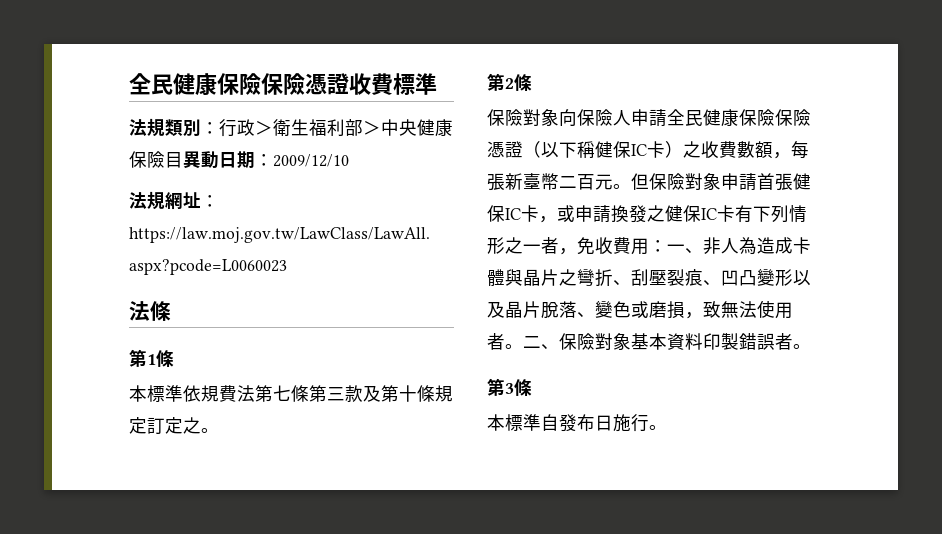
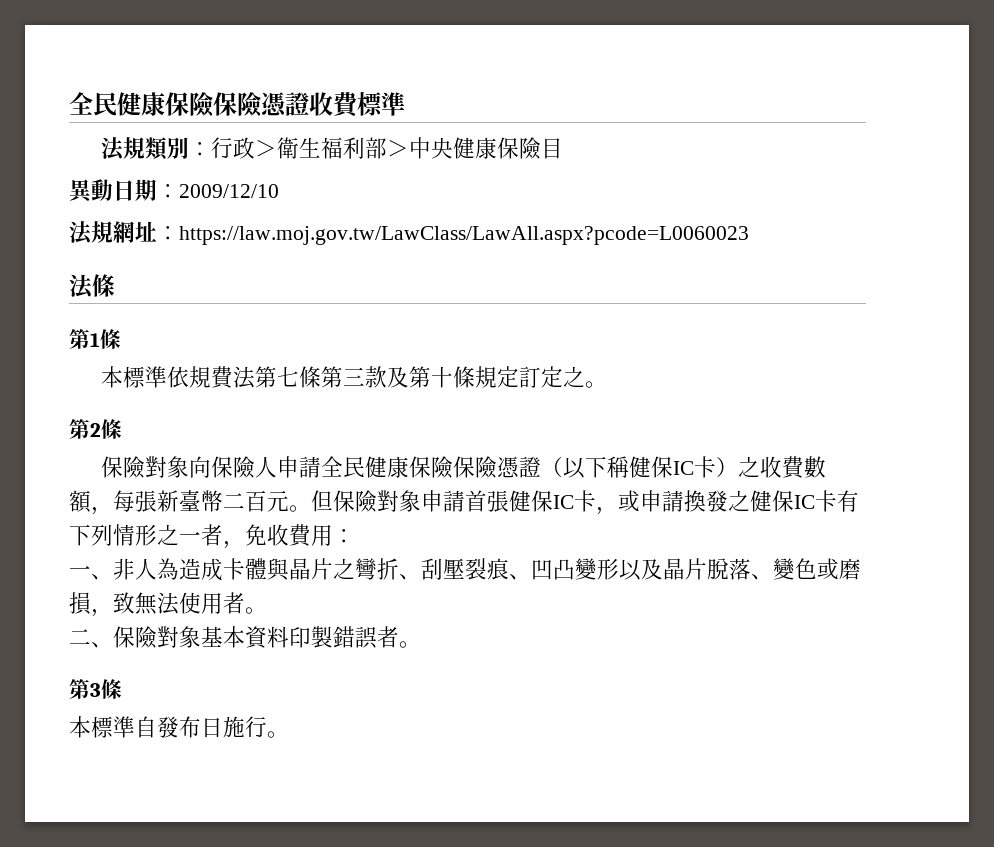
- 法規類別：行政＞衛生福利部＞中央健康保險目異動日期：2009/12/10
+ 法規類別：行政＞衛生福利部＞中央健康保險目
+ 異動日期：2009/12/10
- 但保險對象申請首張健保IC卡，或申請換發之健保IC卡有下列情形之一者，免收費用：一、非人為造成卡體與晶片之彎折、刮壓裂痕、凹凸變形以及晶片脫落、變色或磨損，致無法使用者。二、保險對象基本資料印製錯誤者。
+ 但保險對象申請首張健保IC卡，或申請換發之健保IC卡有下列情形之一者，免收費用：
+ 一、非人為造成卡體與晶片之彎折、刮壓裂痕、凹凸變形以及晶片脫落、變色或磨損，致無法使用者。
+ 二、保險對象基本資料印製錯誤者。

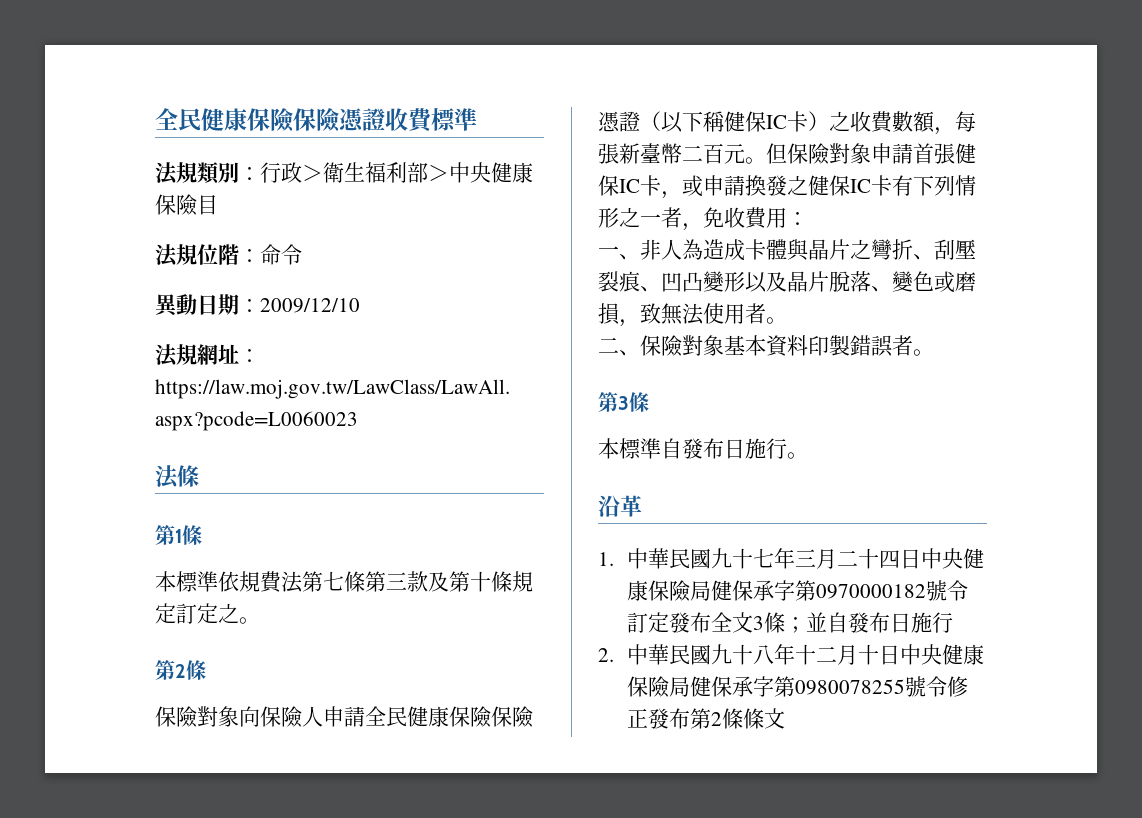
+ 法規位階：命令
+ 沿革
+ 1.中華民國九十七年三月二十四日中央健康保險局健保承字第0970000182號令訂定發布全文3條；並自發布日施行
+ 2.中華民國九十八年十二月十日中央健康保險局健保承字第0980078255號令修正發布第2條條文

